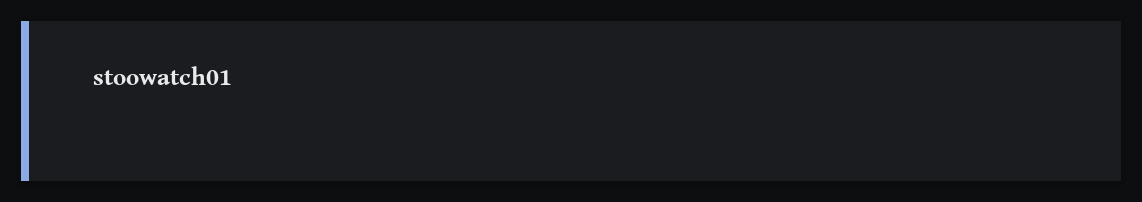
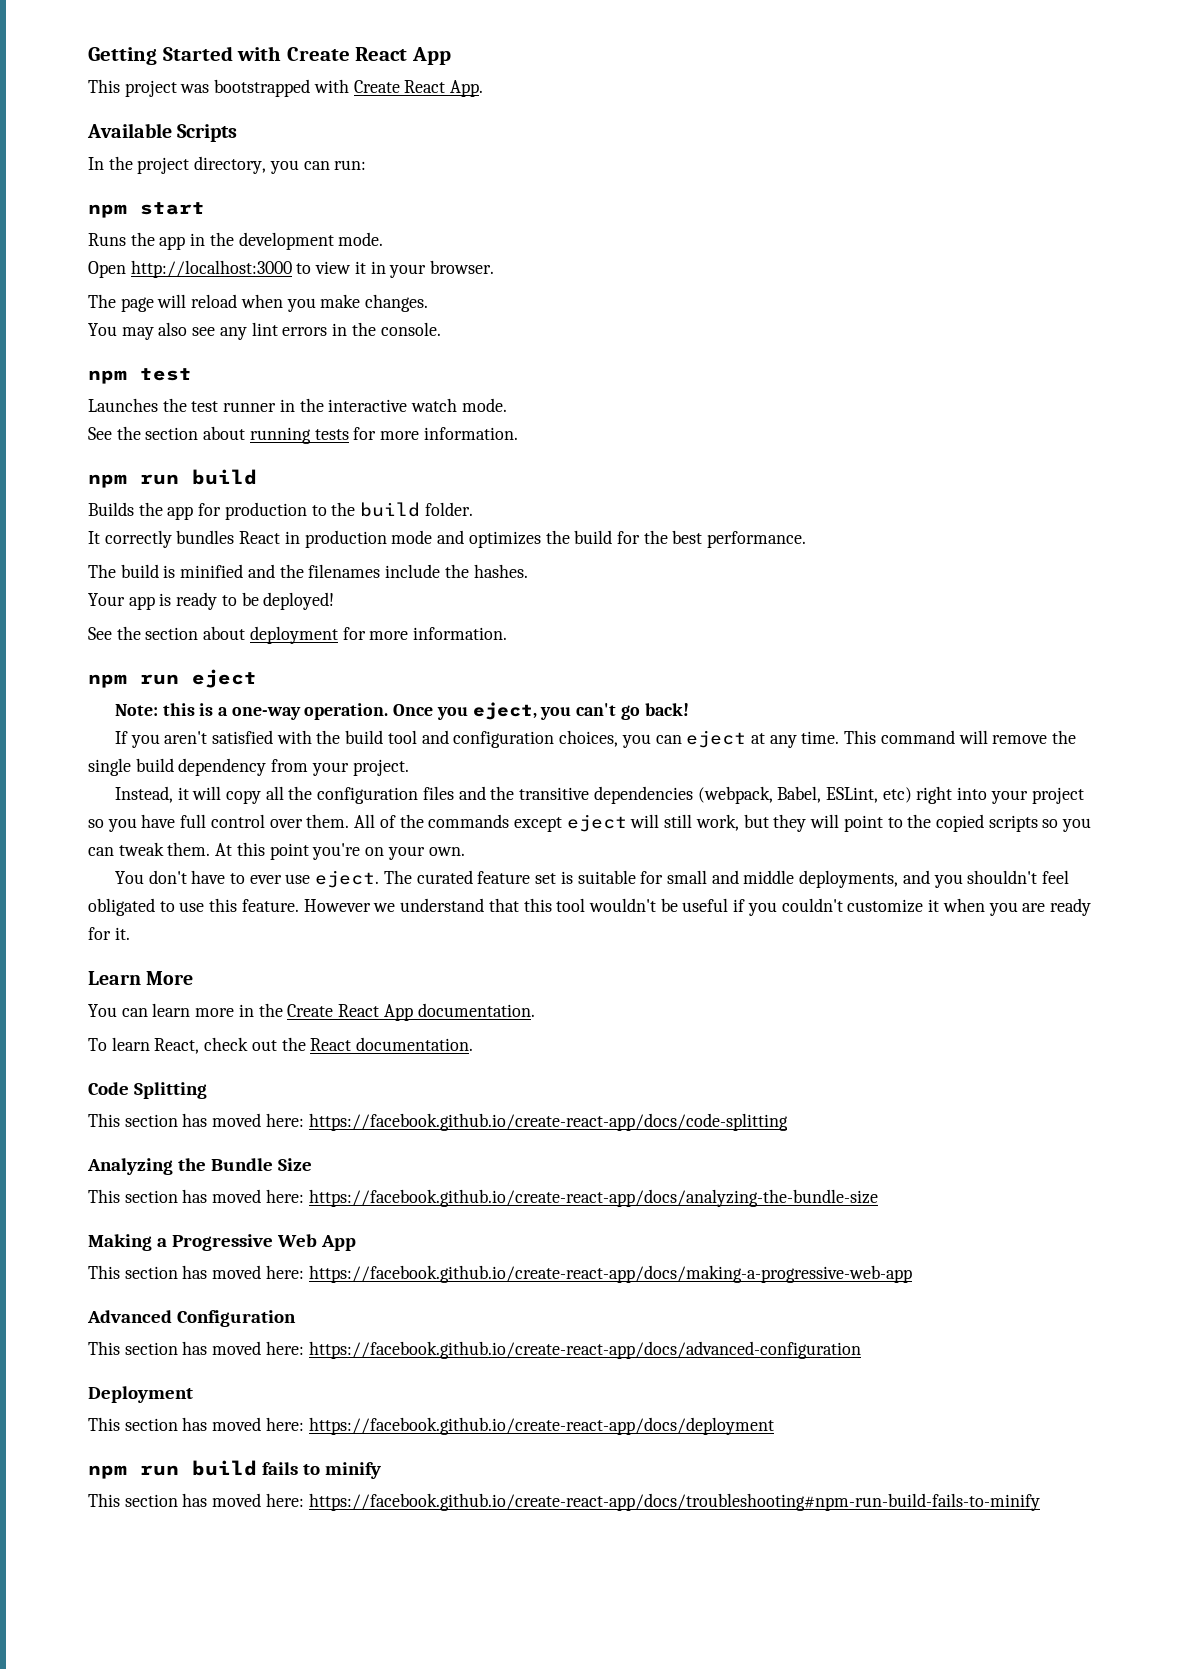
- stoowatch01
+ Getting Started with Create React App
+ This project was bootstrapped with Create React App.
+ Available Scripts
+ In the project directory, you can run:
+ npm start
+ Runs the app in the development mode.
+ Open http://localhost:3000 to view it in your browser.
+ The page will reload when you make changes.
+ You may also see any lint errors in the console.
+ npm test
+ Launches the test runner in the interactive watch mode.
+ See the section about running tests for more information.
+ npm run build
+ Builds the app for production to the build folder.
+ It correctly bundles React in production mode and optimizes the build for the best performance.
+ The build is minified and the filenames include the hashes.
+ Your app is ready to be deployed!
+ See the section about deployment for more information.
+ npm run eject
+ Note: this is a one-way operation. Once you eject, you can't go back!
+ If you aren't satisfied with the build tool and configuration choices, you can eject at any time. This command will remove the single build dependency from your project.
+ Instead, it will copy all the configuration files and the transitive dependencies (webpack, Babel, ESLint, etc) right into your project so you have full control over them. All of the commands except eject will still work, but they will point to the copied scripts so you can tweak them. At this point you're on your own.
+ You don't have to ever use eject. The curated feature set is suitable for small and middle deployments, and you shouldn't feel obligated to use this feature. However we understand that this tool wouldn't be useful if you couldn't customize it when you are ready for it.
+ Learn More
+ You can learn more in the Create React App documentation.
+ To learn React, check out the React documentation.
+ Code Splitting
+ This section has moved here: https://facebook.github.io/create-react-app/docs/code-splitting
+ Analyzing the Bundle Size
+ This section has moved here: https://facebook.github.io/create-react-app/docs/analyzing-the-bundle-size
+ Making a Progressive Web App
+ This section has moved here: https://facebook.github.io/create-react-app/docs/making-a-progressive-web-app
+ Advanced Configuration
+ This section has moved here: https://facebook.github.io/create-react-app/docs/advanced-configuration
+ Deployment
+ This section has moved here: https://facebook.github.io/create-react-app/docs/deployment
+ npm run build fails to minify
+ This section has moved here: https://facebook.github.io/create-react-app/docs/troubleshooting#npm-run-build-fails-to-minify

